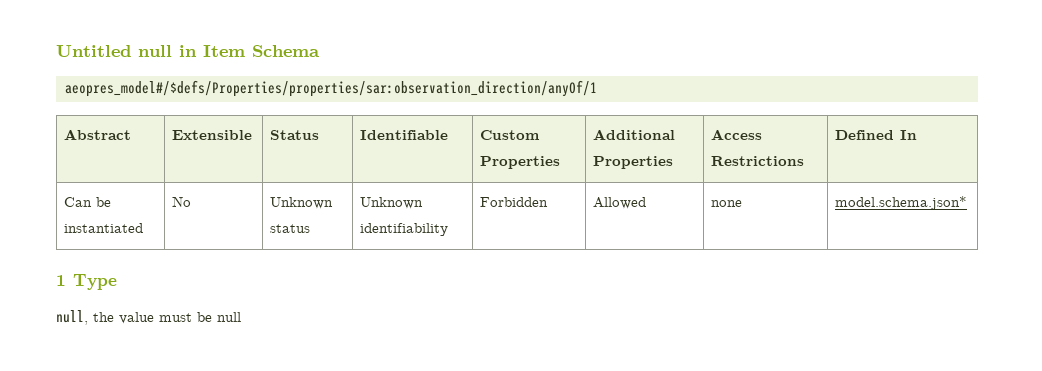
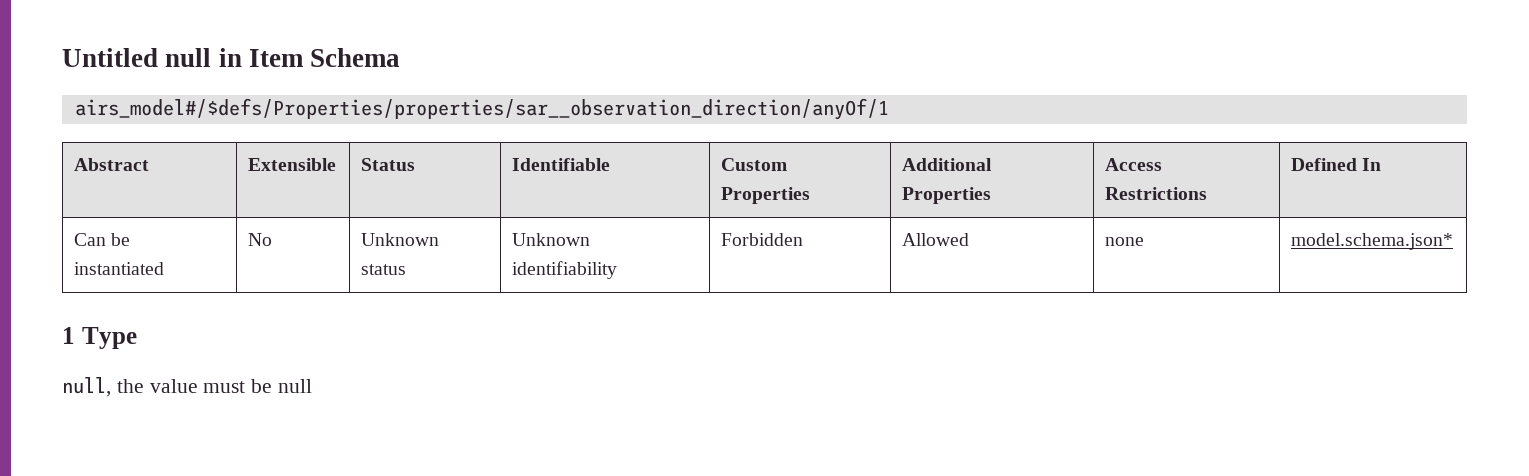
- aeopres_model#/$defs/Properties/properties/sar:observation_direction/anyOf/1
+ airs_model#/$defs/Properties/properties/sar__observation_direction/anyOf/1

